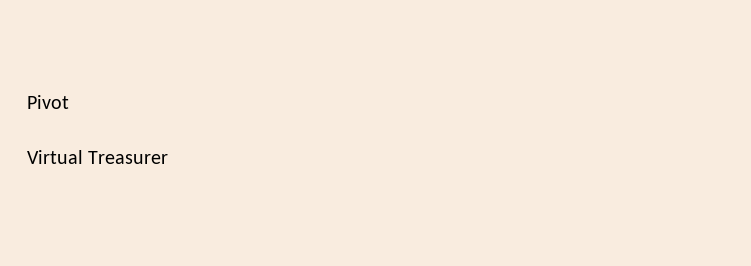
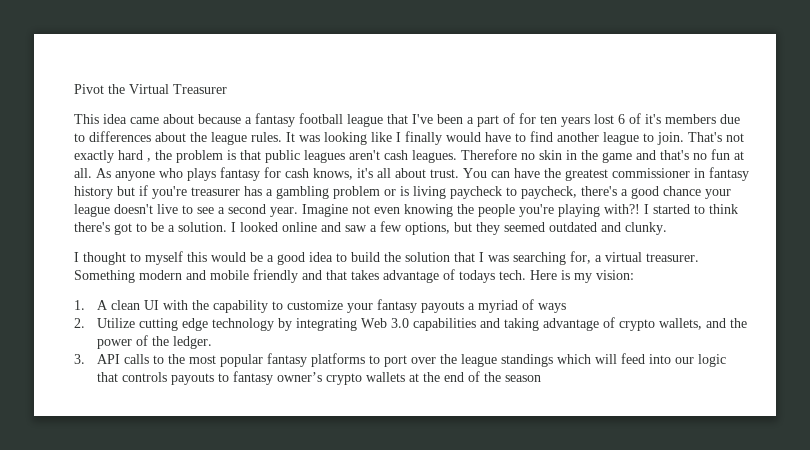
- Pivot
- Virtual Treasurer
+ Pivot the Virtual Treasurer
+ This idea came about because a fantasy football league that I've been a part of for ten years lost 6 of it's members due to differences about the league rules. It was looking like I finally would have to find another league to join. That's not exactly hard , the problem is that public leagues aren't cash leagues. Therefore no skin in the game and that's no fun at all. As anyone who plays fantasy for cash knows, it's all about trust. You can have the greatest commissioner in fantasy history but if you're treasurer has a gambling problem or is living paycheck to paycheck, there's a good chance your league doesn't live to see a second year. Imagine not even knowing the people you're playing with?! I started to think there's got to be a solution. I looked online and saw a few options, but they seemed outdated and clunky.
+ I thought to myself this would be a good idea to build the solution that I was searching for, a virtual treasurer. Something modern and mobile friendly and that takes advantage of todays tech. Here is my vision:
+ 1. A clean UI with the capability to customize your fantasy payouts a myriad of ways
+ 2. Utilize cutting edge technology by integrating Web 3.0 capabilities and taking advantage of crypto wallets, and the power of the ledger.
+ 3. API calls to the most popular fantasy platforms to port over the league standings which will feed into our logic that controls payouts to fantasy owner’s crypto wallets at the end of the season

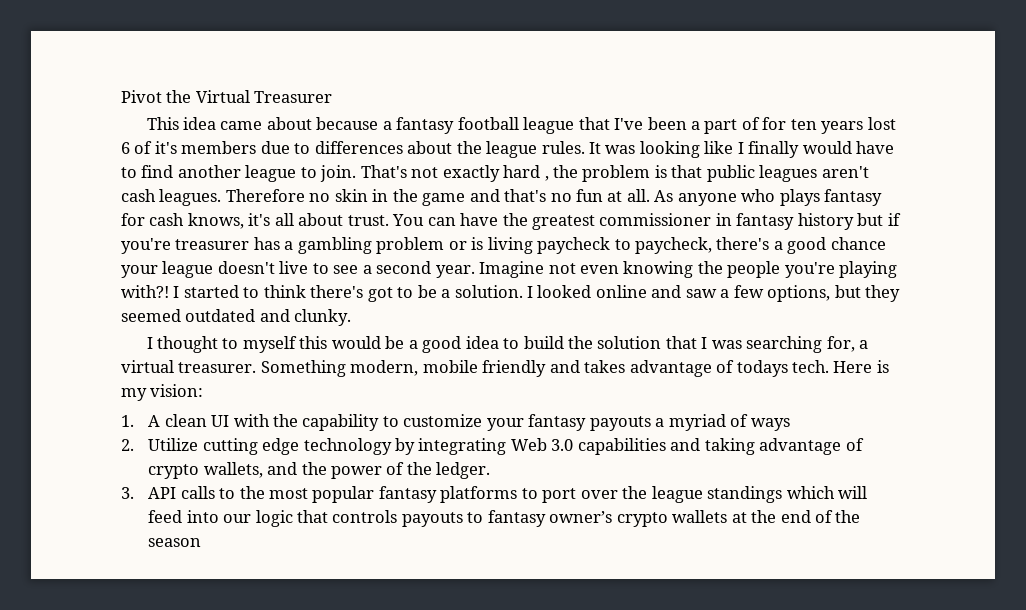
- Something modern and mobile friendly and that takes advantage of todays tech.
+ Something modern, mobile friendly and takes advantage of todays tech.

